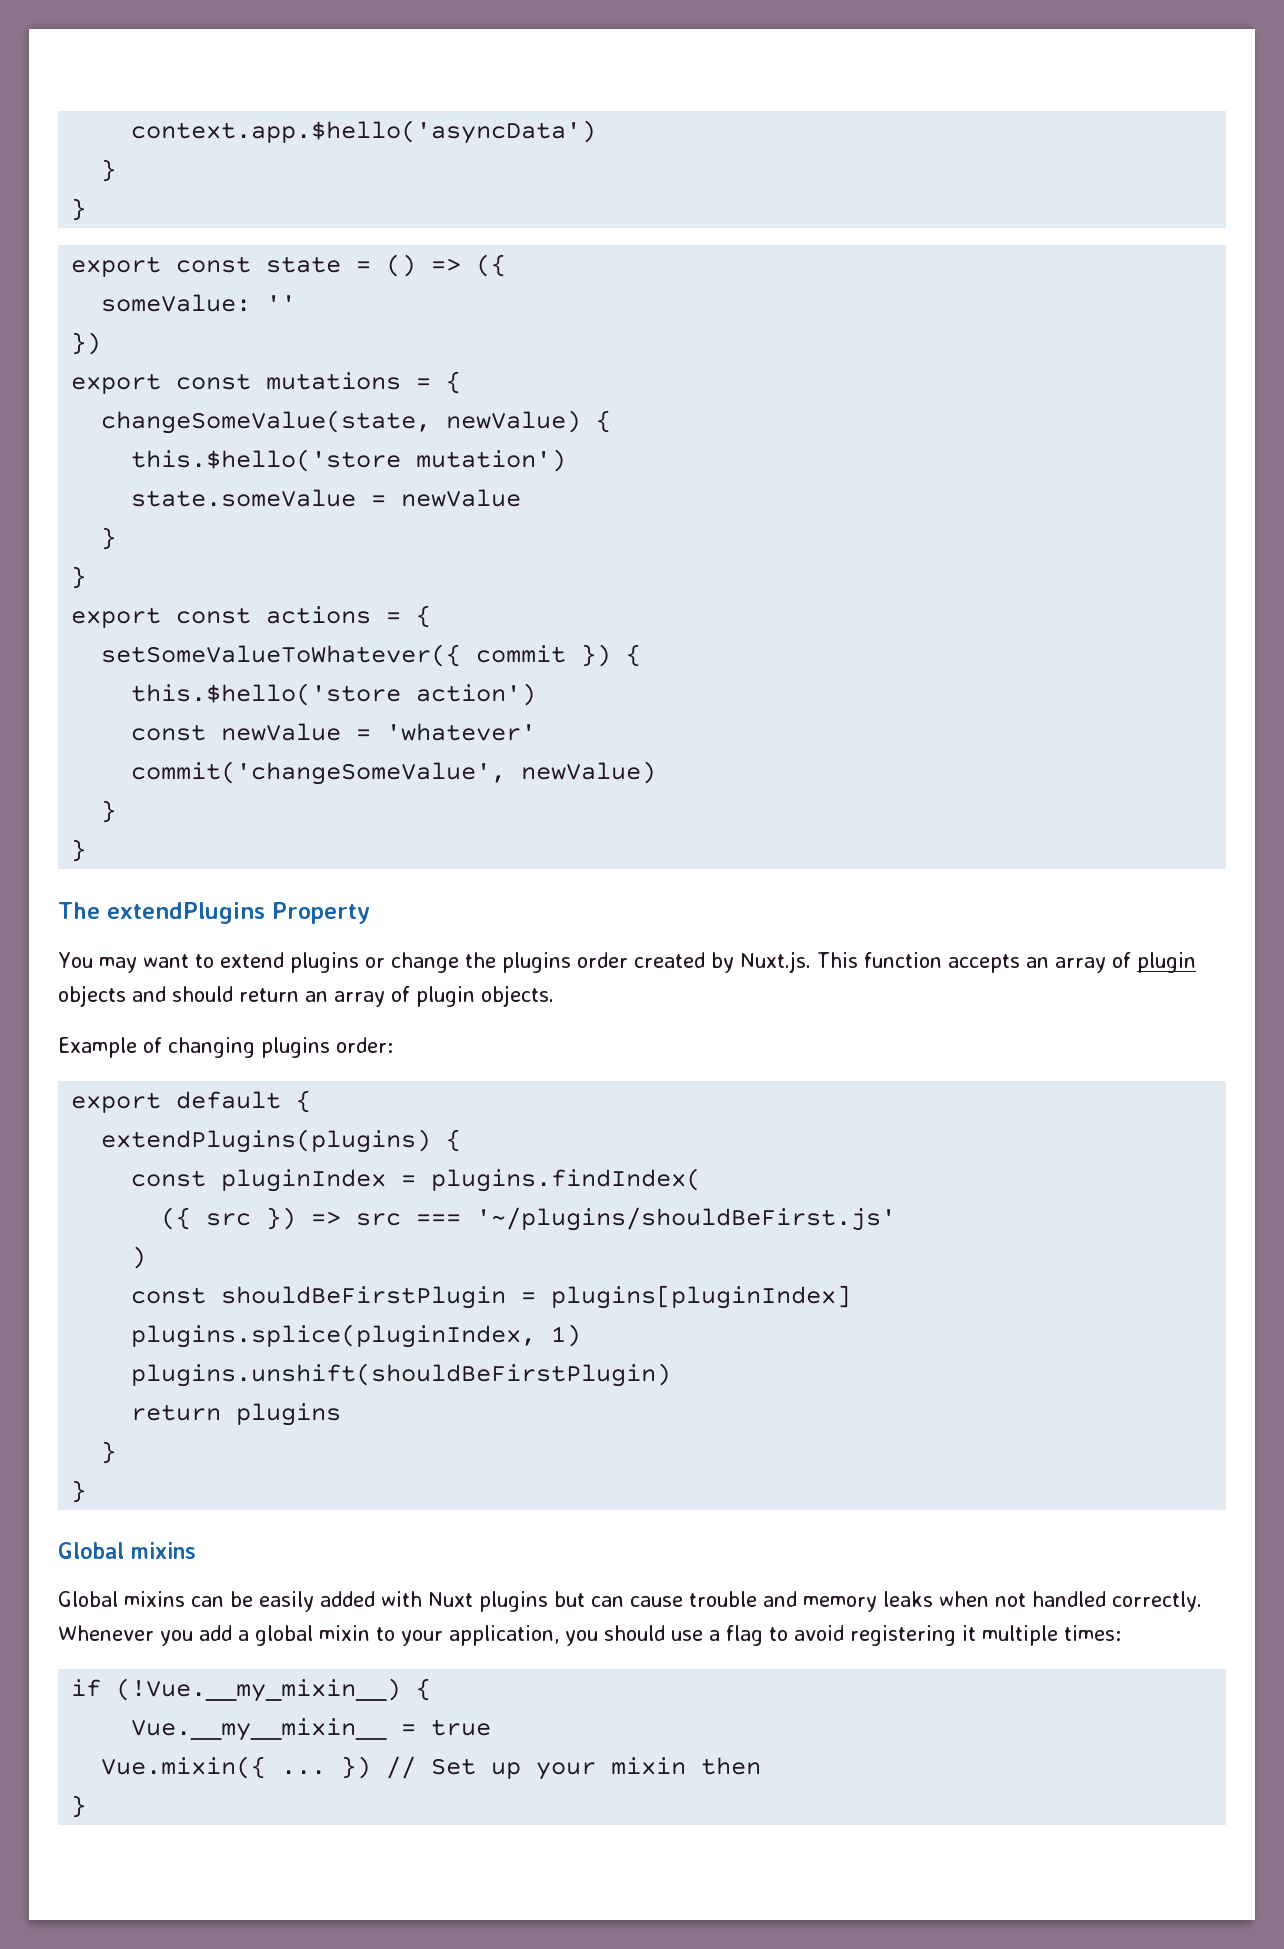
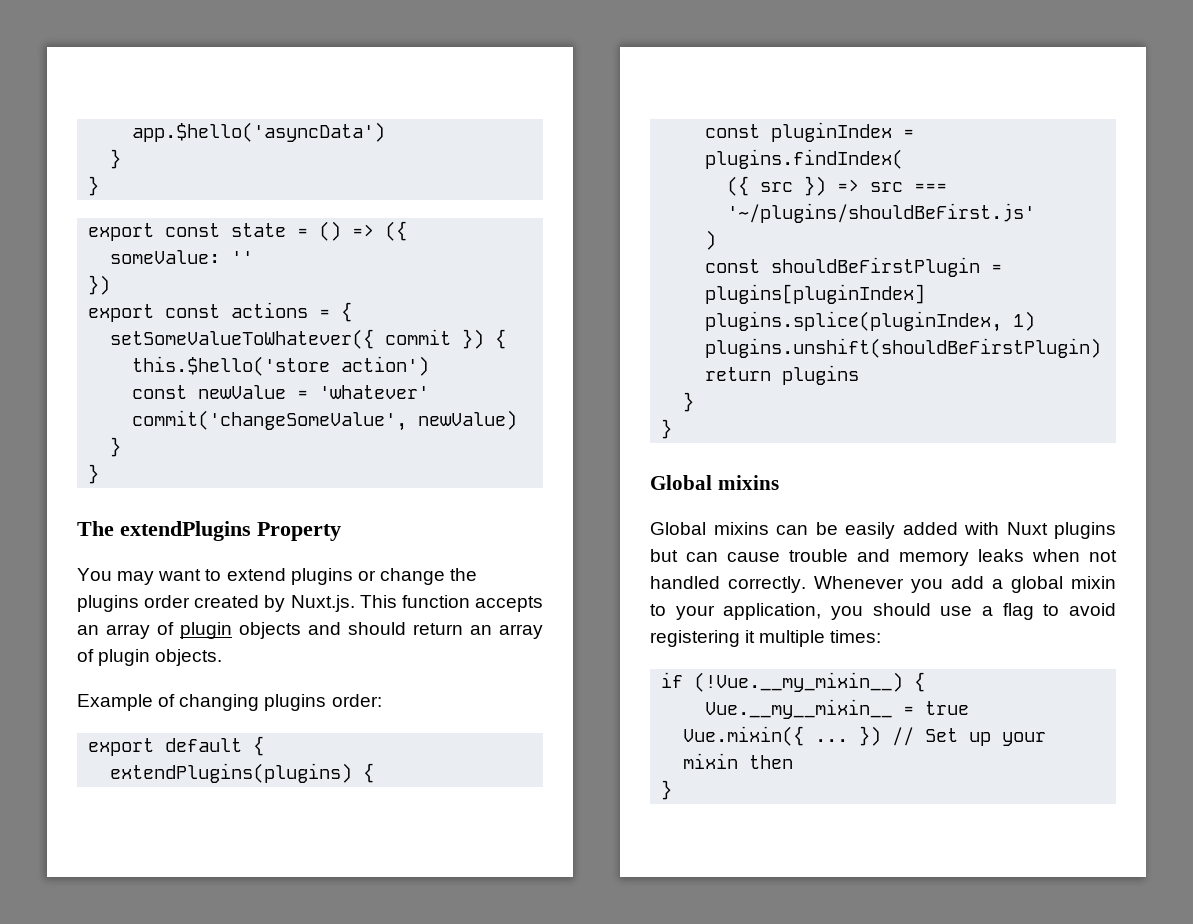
- context.app.$hello('asyncData')
+ app.$hello('asyncData')
- export const mutations = {
- changeSomeValue(state, newValue) {
- this.$hello('store mutation')
- state.someValue = newValue
- }
- }

